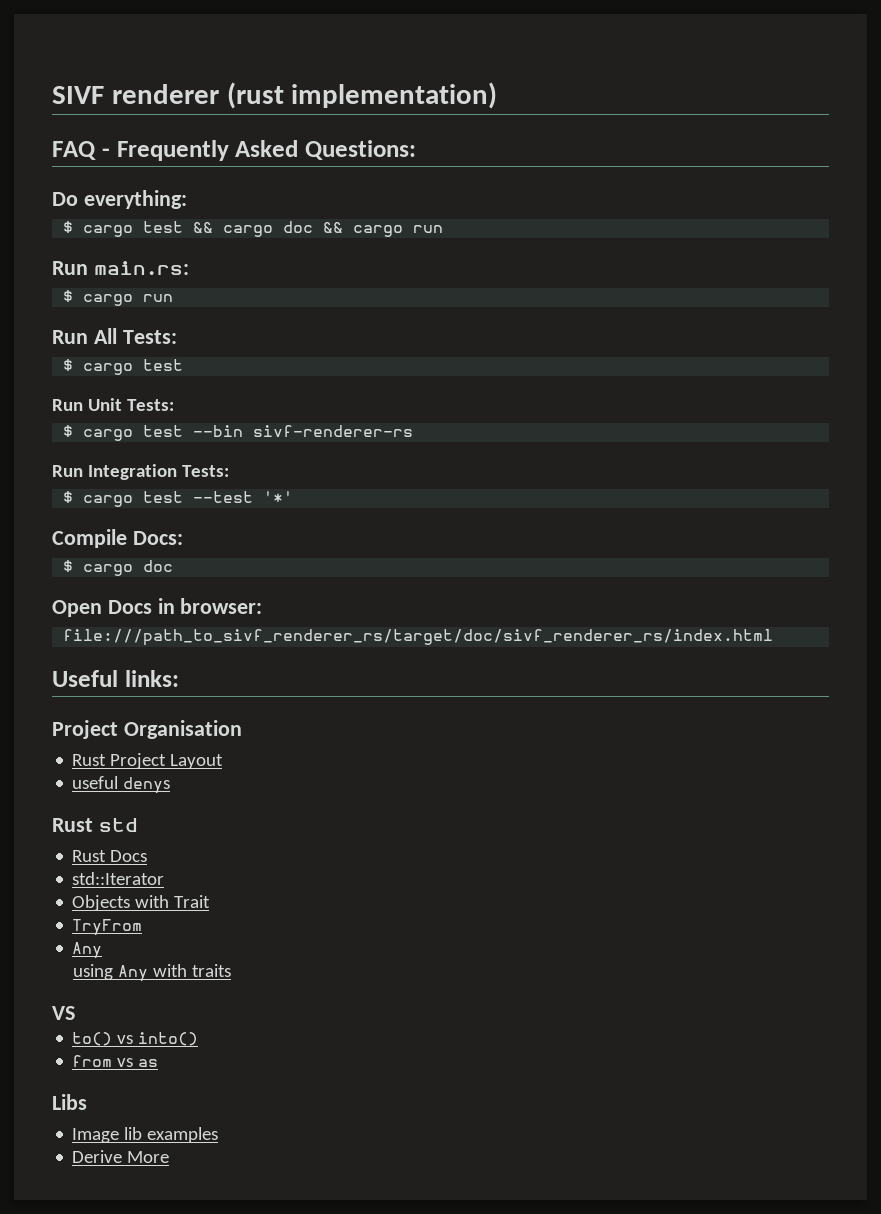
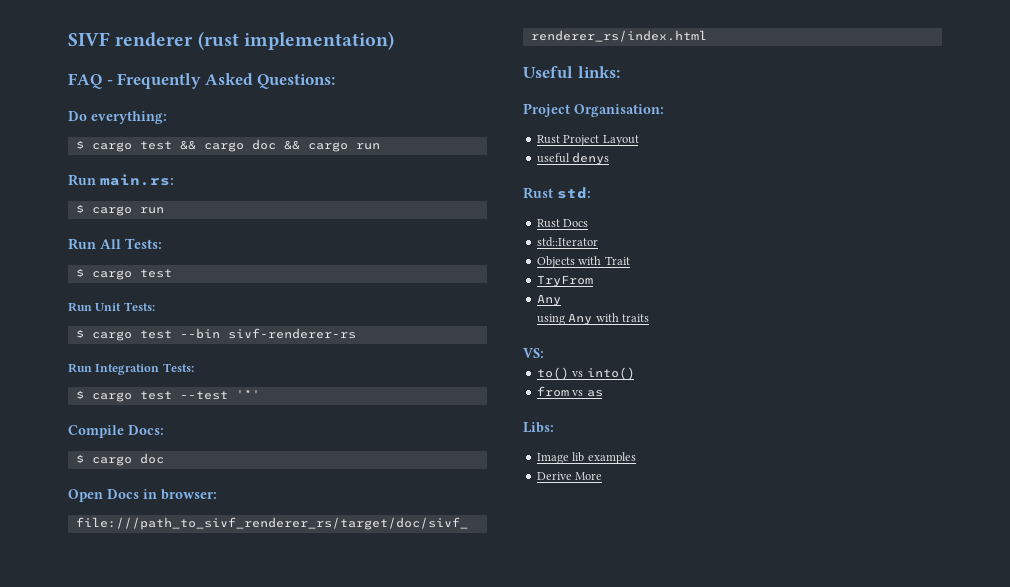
- Project Organisation
+ Project Organisation:
- Rust std
+ Rust std:
- VS
+ VS:
- Libs
+ Libs:

